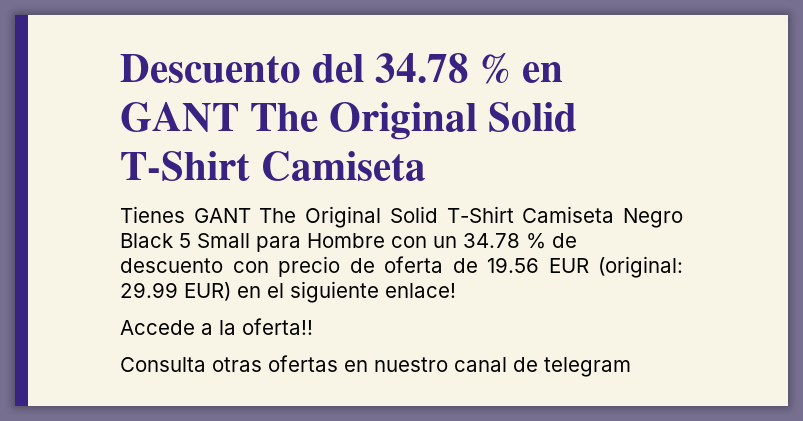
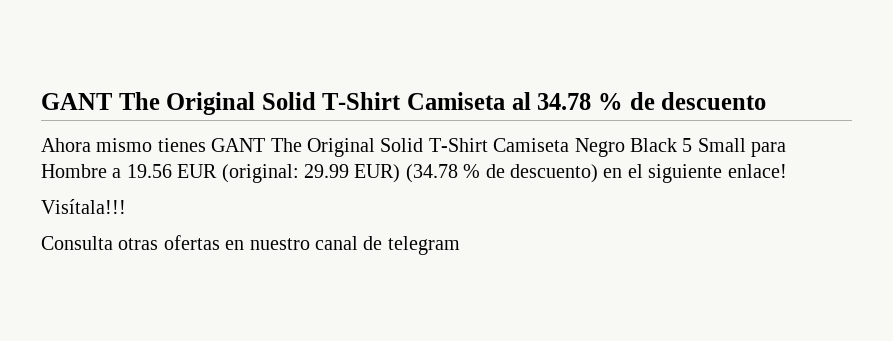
- Descuento del 34.78 % en GANT The Original Solid T-Shirt Camiseta
- Tienes GANT The Original Solid T-Shirt Camiseta Negro Black 5 Small para Hombre con un 34.78 % de descuento con precio de oferta de 19.56 EUR (original: 29.99 EUR) en el siguiente enlace!
+ GANT The Original Solid T-Shirt Camiseta al 34.78 % de descuento
+ Ahora mismo tienes GANT The Original Solid T-Shirt Camiseta Negro Black 5 Small para Hombre a 19.56 EUR (original: 29.99 EUR) (34.78 % de descuento) en el siguiente enlace!
- Accede a la oferta!!
+ Visítala!!!

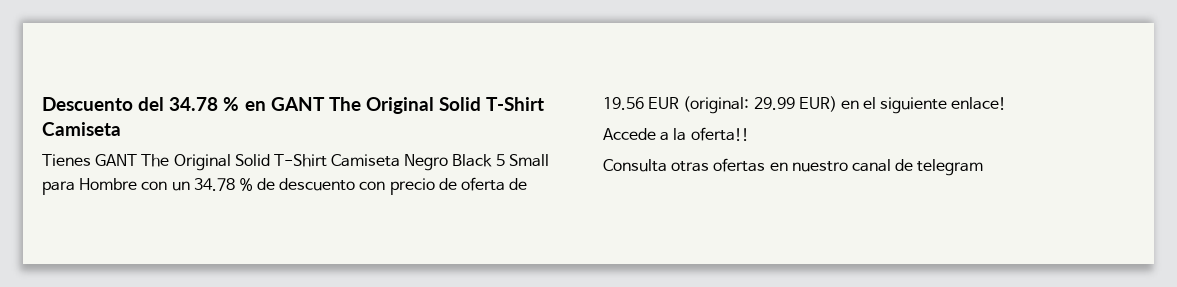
- GANT The Original Solid T-Shirt Camiseta al 34.78 % de descuento
- Ahora mismo tienes GANT The Original Solid T-Shirt Camiseta Negro Black 5 Small para Hombre a 19.56 EUR (original: 29.99 EUR) (34.78 % de descuento) en el siguiente enlace!
+ Descuento del 34.78 % en GANT The Original Solid T-Shirt Camiseta
+ Tienes GANT The Original Solid T-Shirt Camiseta Negro Black 5 Small para Hombre con un 34.78 % de descuento con precio de oferta de 19.56 EUR (original: 29.99 EUR) en el siguiente enlace!
- Visítala!!!
+ Accede a la oferta!!

